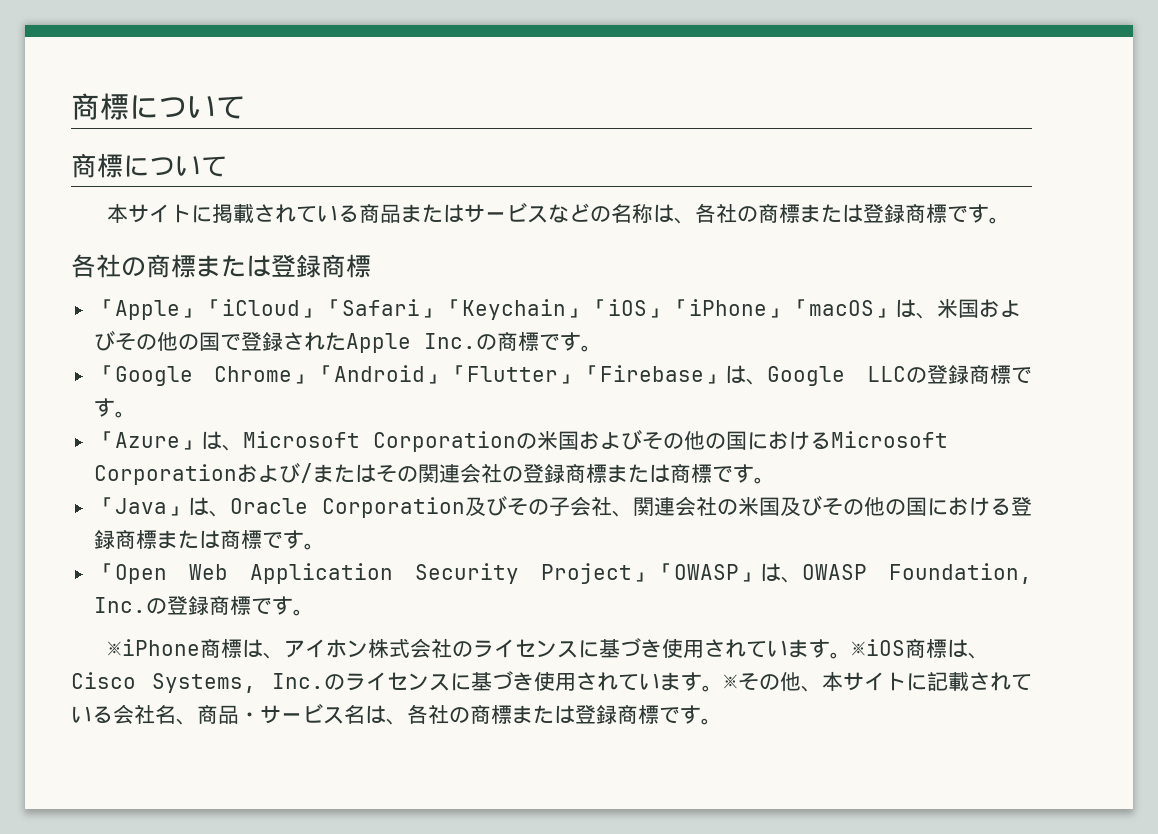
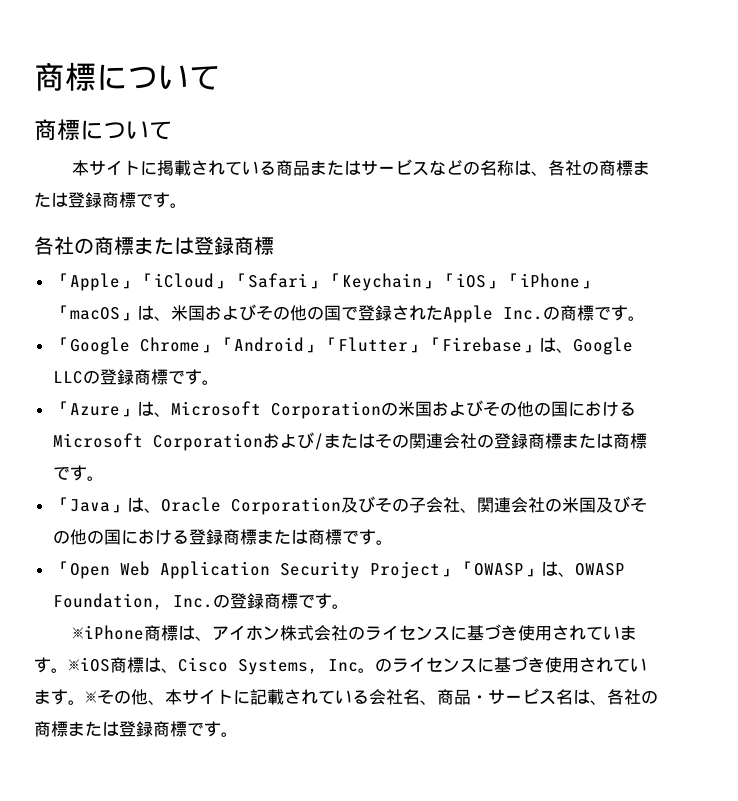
- ※iOS商標は、Cisco Systems, Inc.のライセンスに基づき使用されています。
+ ※iOS商標は、Cisco Systems, Inc。のライセンスに基づき使用されています。

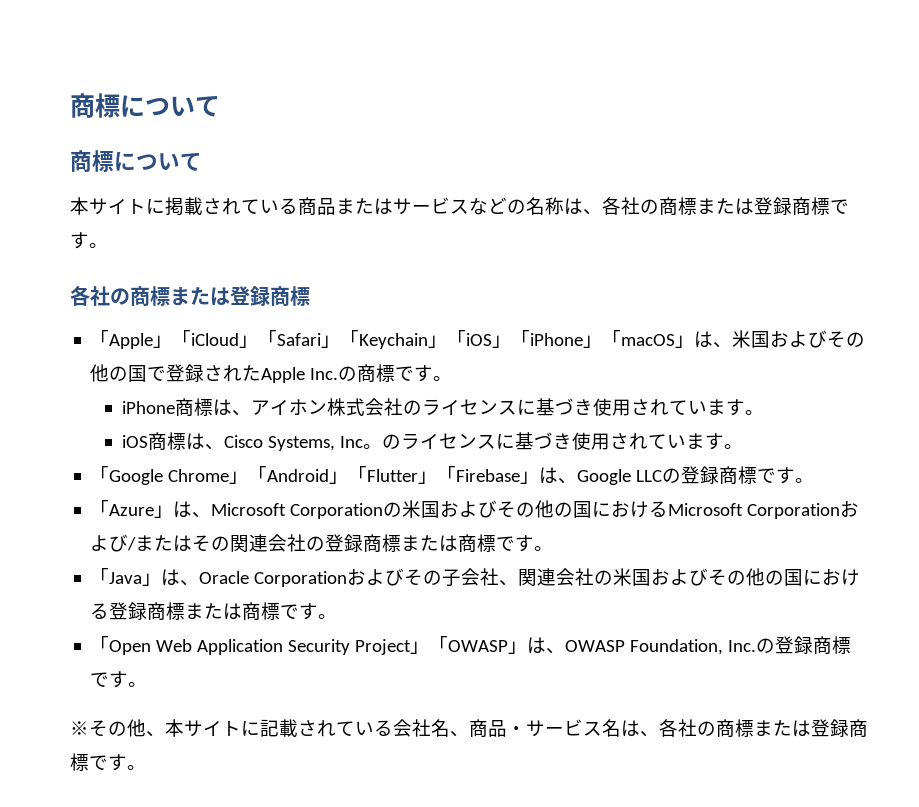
+ iPhone商標は、アイホン株式会社のライセンスに基づき使用されています。
+ iOS商標は、Cisco Systems, Inc。のライセンスに基づき使用されています。
- 「Java」は、Oracle Corporation及びその子会社、関連会社の米国及びその他の国における登録商標または商標です。
+ 「Java」は、Oracle Corporationおよびその子会社、関連会社の米国およびその他の国における登録商標または商標です。
- ※iPhone商標は、アイホン株式会社のライセンスに基づき使用されています。※iOS商標は、Cisco Systems, Inc。のライセンスに基づき使用されています。

